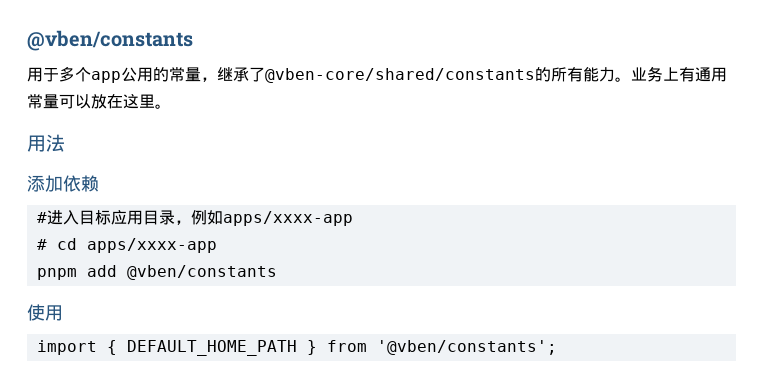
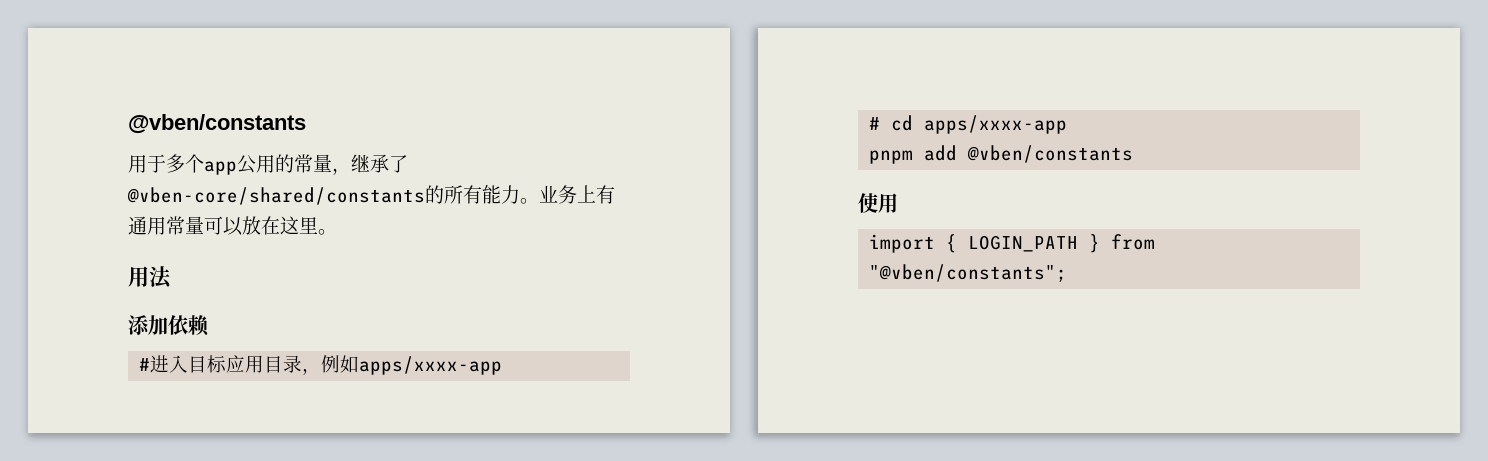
- import { DEFAULT_HOME_PATH } from '@vben/constants';
+ import { LOGIN_PATH } from "@vben/constants";

